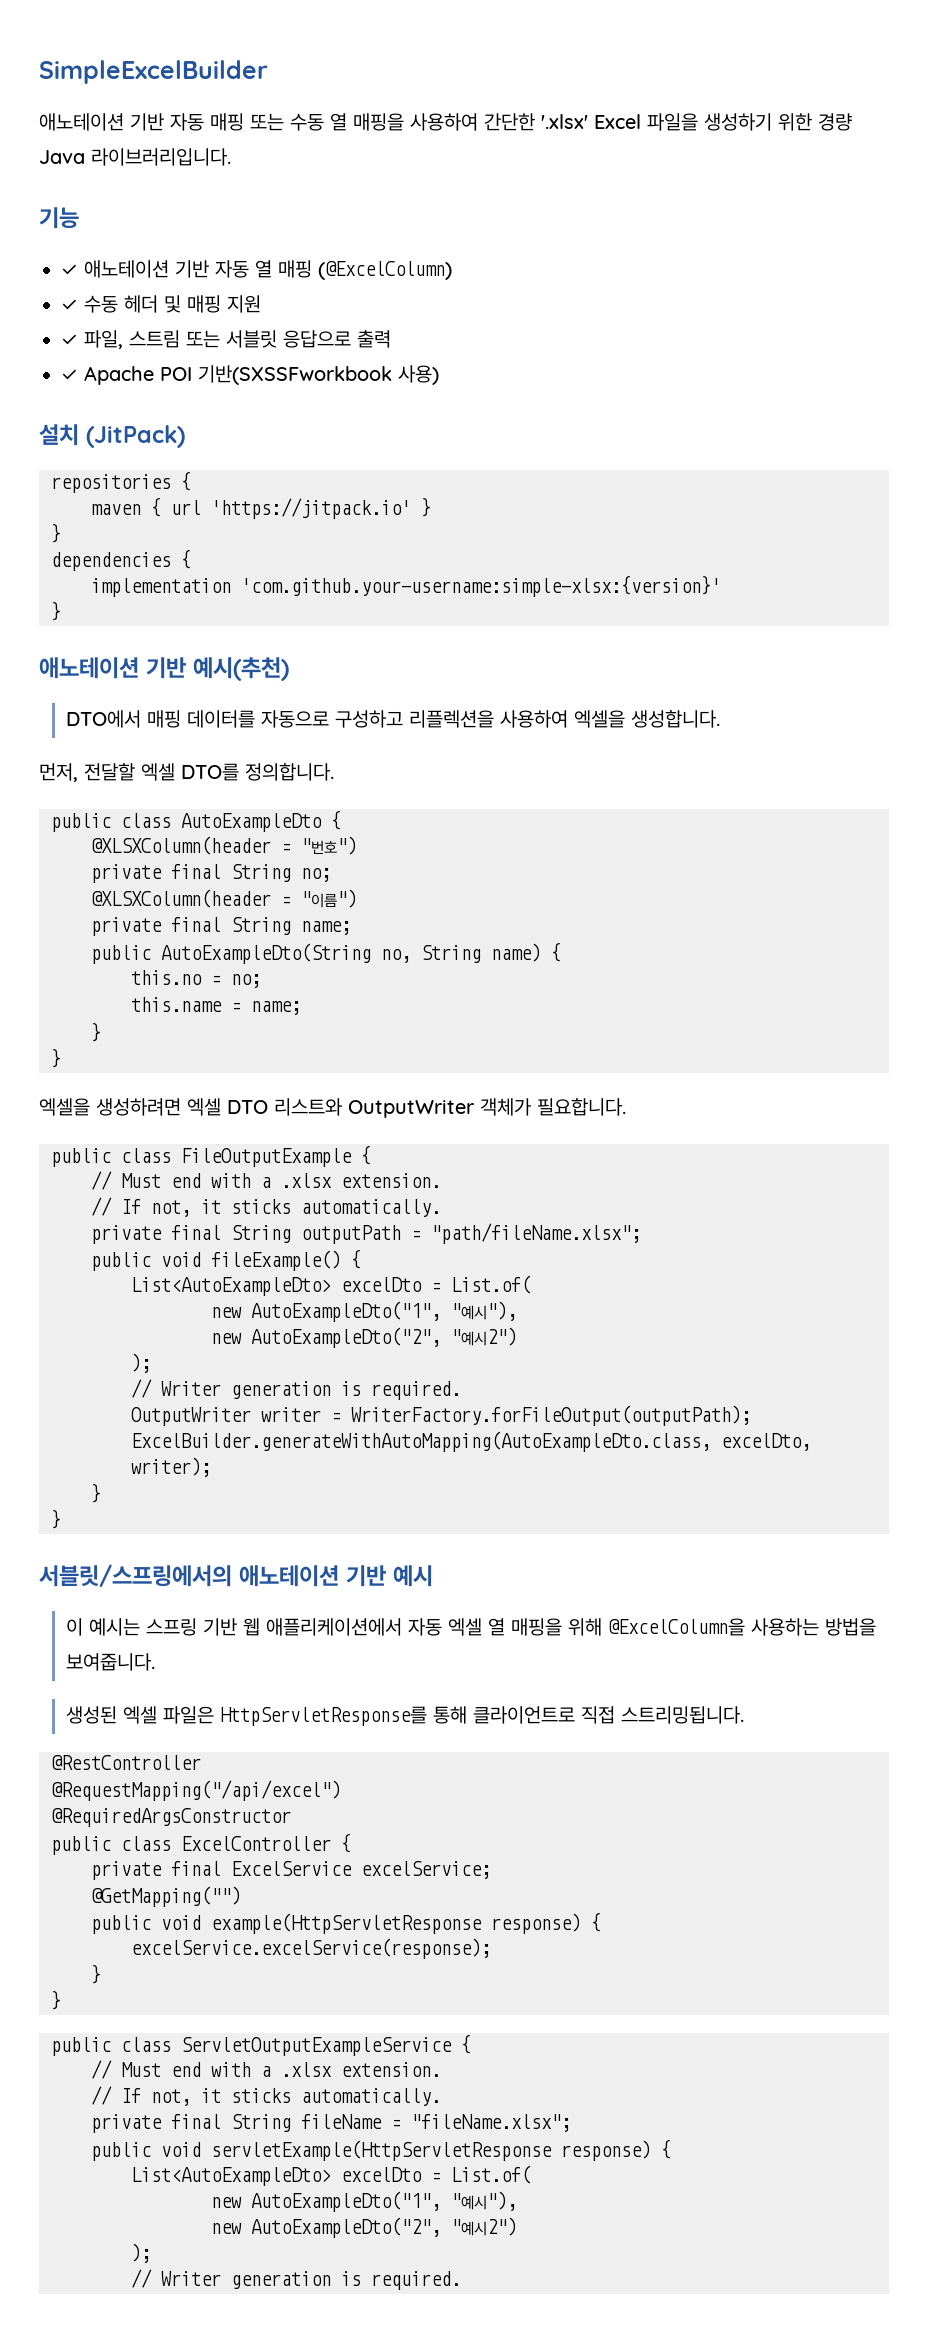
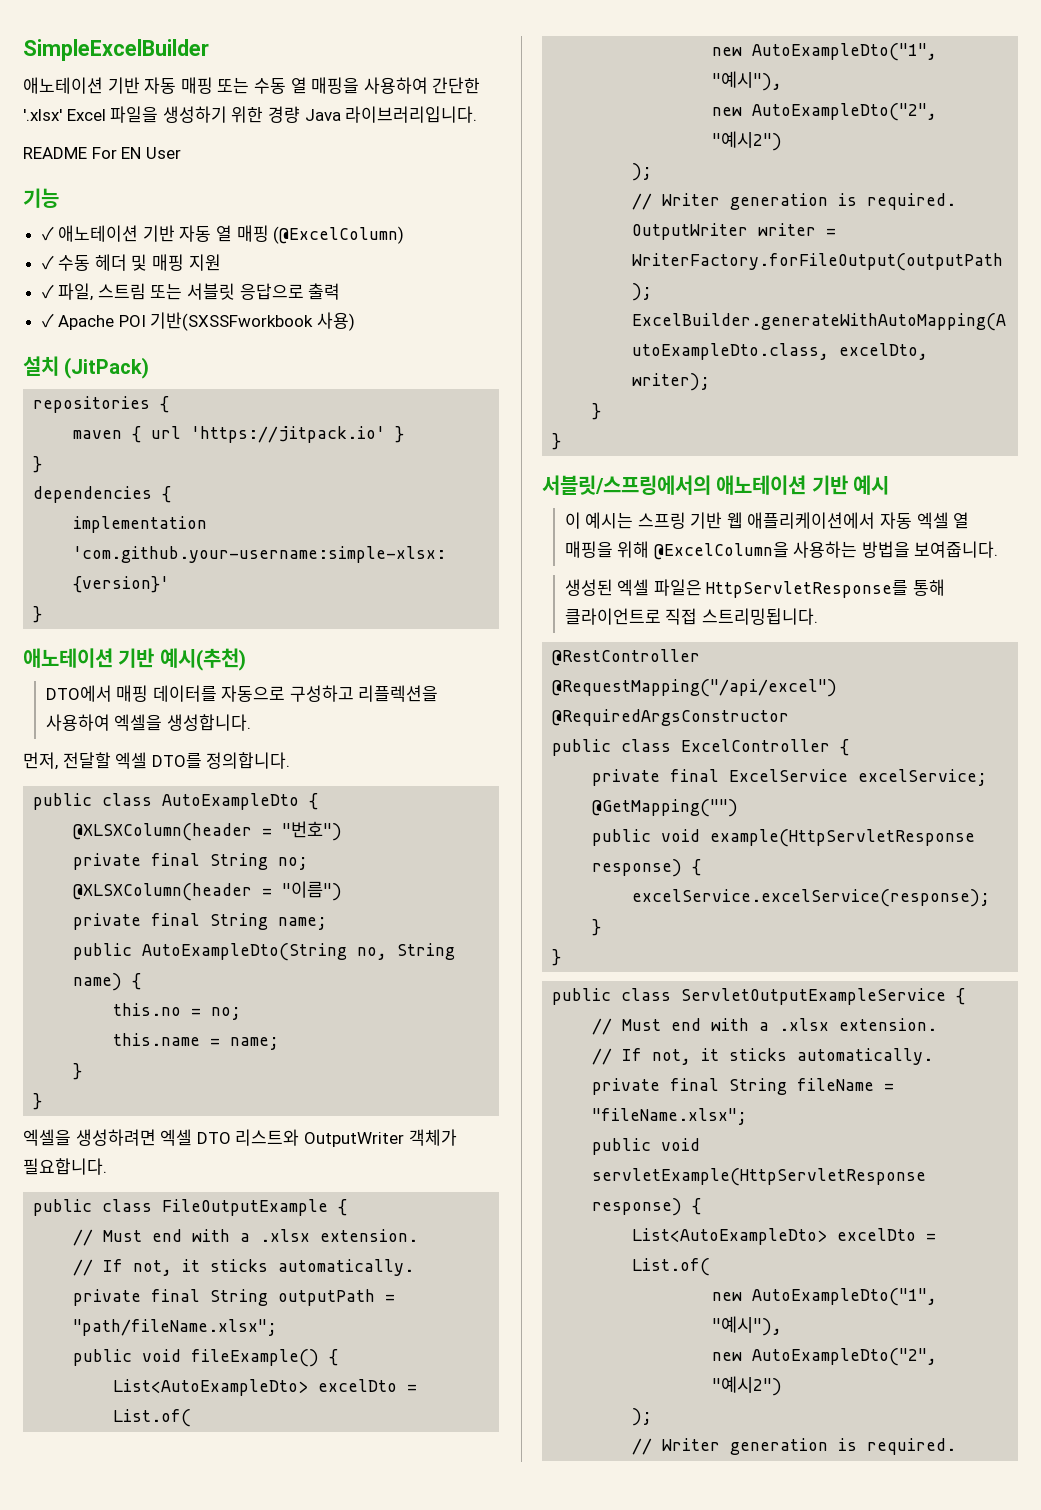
+ README For EN User

